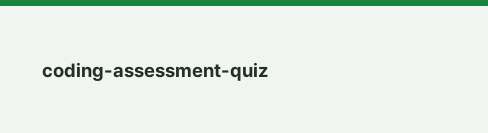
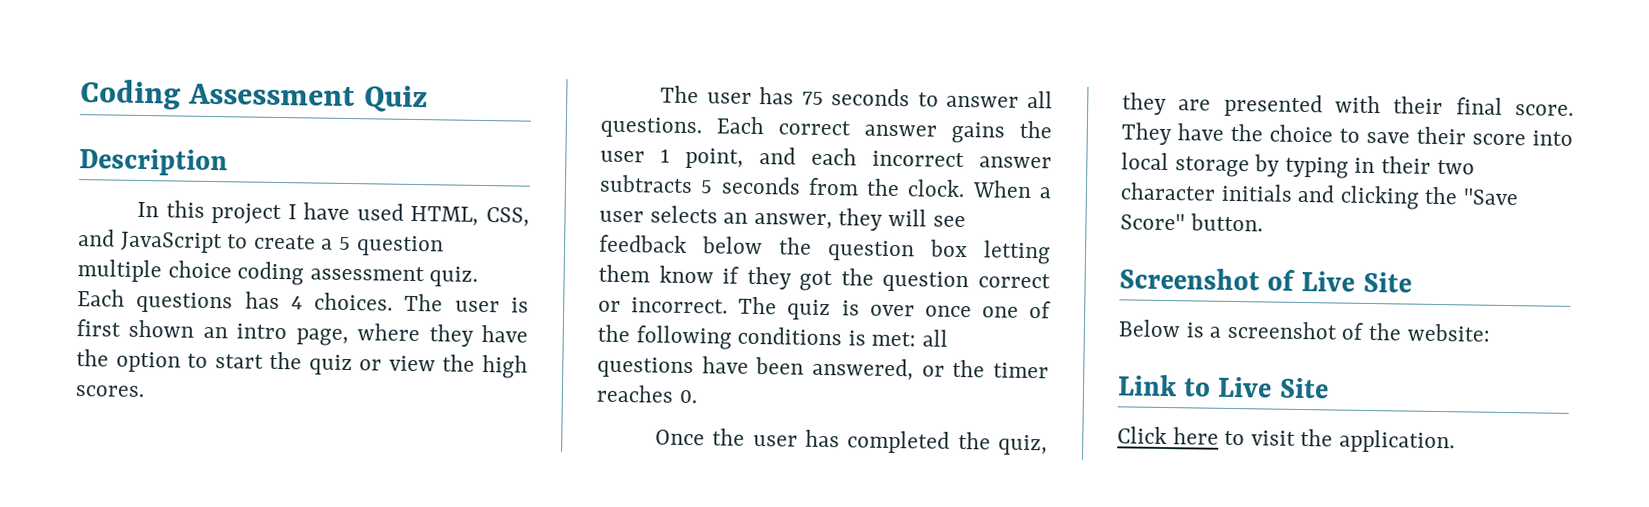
- coding-assessment-quiz
+ Coding Assessment Quiz
+ Description
+ In this project I have used HTML, CSS, and JavaScript to create a 5 question multiple choice coding assessment quiz. Each questions has 4 choices. The user is first shown an intro page, where they have the option to start the quiz or view the high scores.
+ The user has 75 seconds to answer all questions. Each correct answer gains the user 1 point, and each incorrect answer subtracts 5 seconds from the clock. When a user selects an answer, they will see feedback below the question box letting them know if they got the question correct or incorrect. The quiz is over once one of the following conditions is met: all questions have been answered, or the timer reaches 0.
+ Once the user has completed the quiz, they are presented with their final score. They have the choice to save their score into local storage by typing in their two character initials and clicking the "Save Score" button.
+ Screenshot of Live Site
+ Below is a screenshot of the website:
+ Link to Live Site
+ Click here to visit the application.

